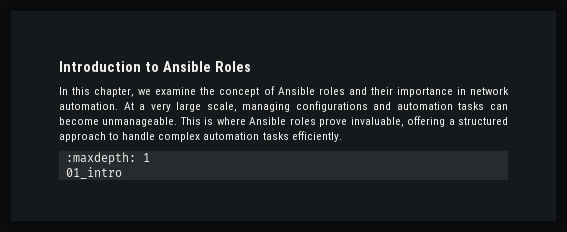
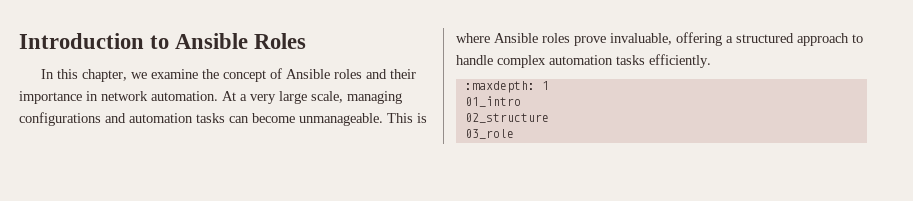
+ 02_structure
+ 03_role

